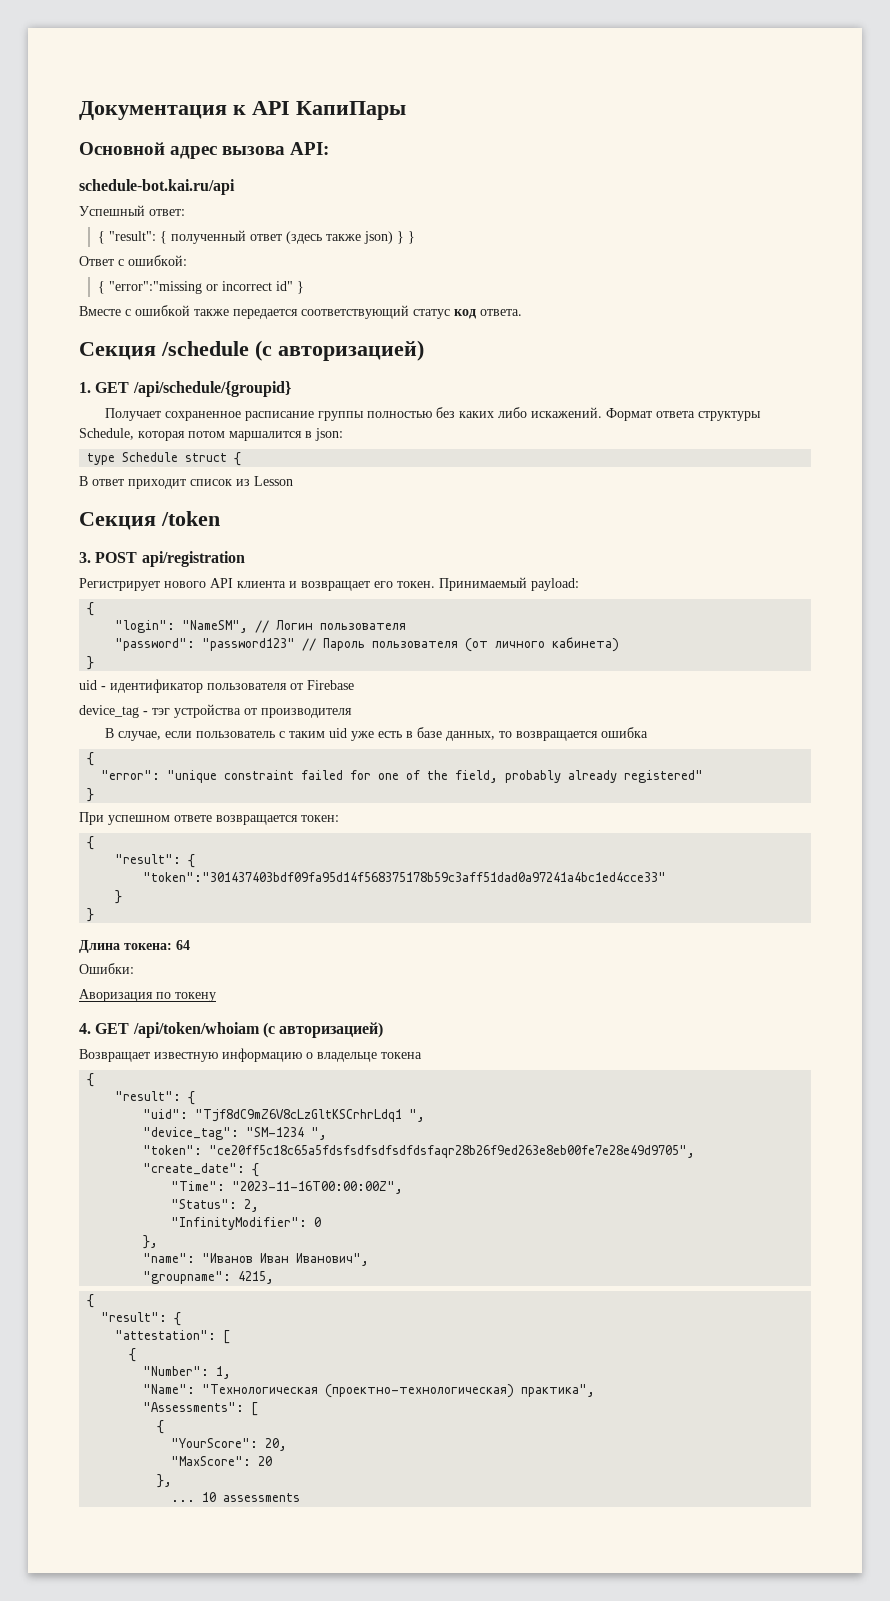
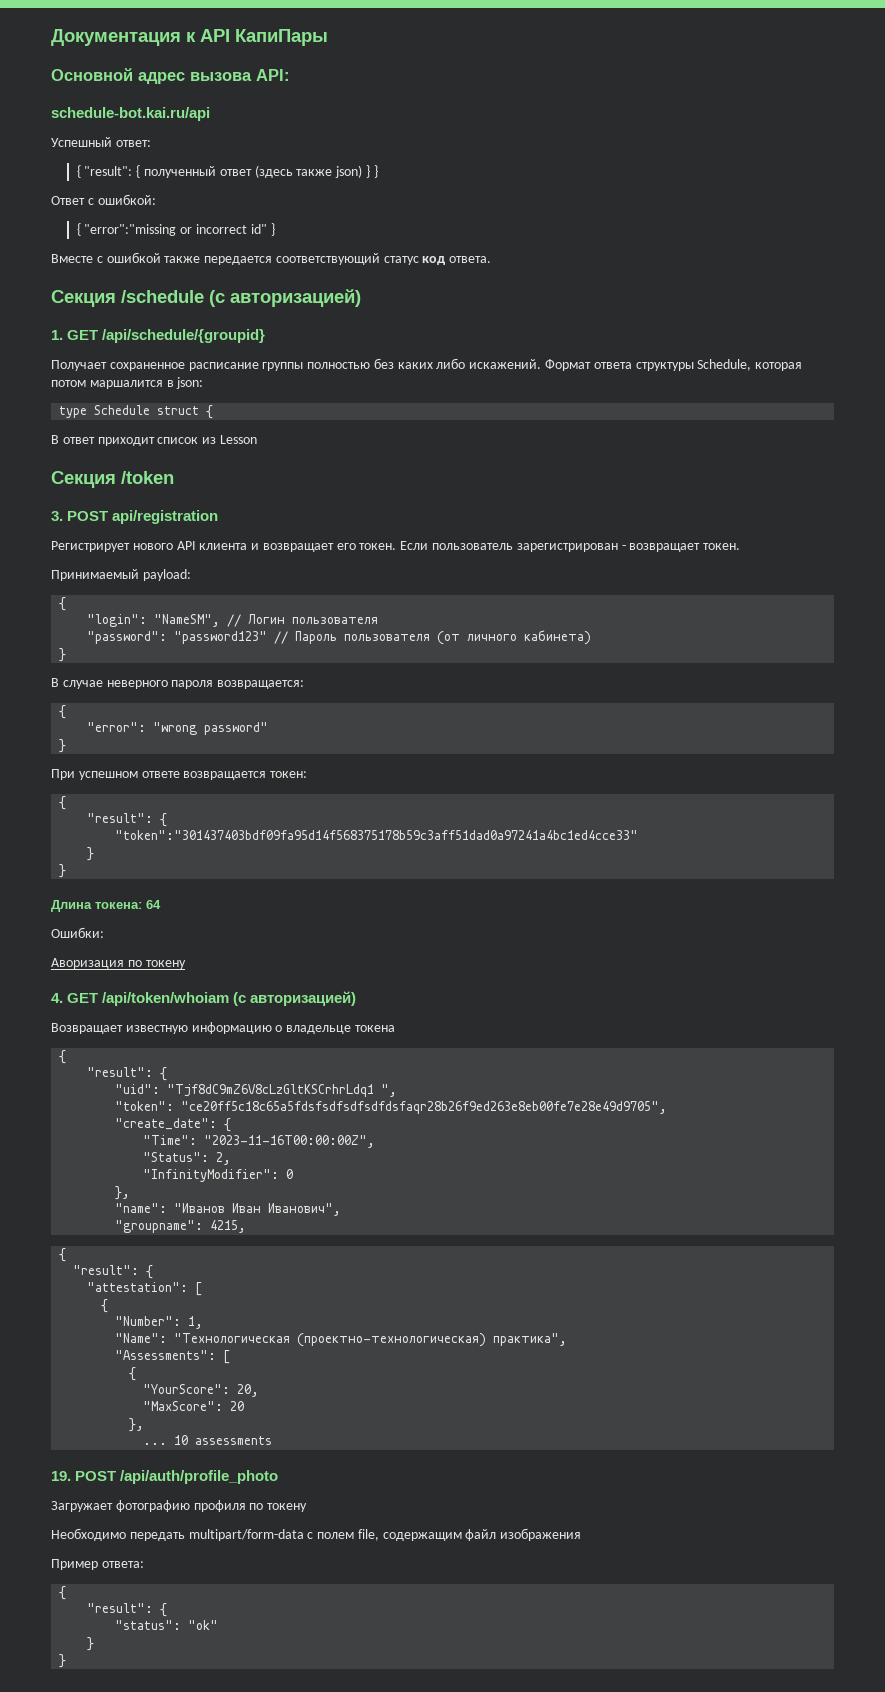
- Регистрирует нового API клиента и возвращает его токен. Принимаемый payload:
+ Регистрирует нового API клиента и возвращает его токен. Если пользователь зарегистрирован - возвращает токен.
+ Принимаемый payload:
- uid - идентификатор пользователя от Firebase
- device_tag - тэг устройства от производителя
- В случае, если пользователь с таким uid уже есть в базе данных, то возвращается ошибка
+ В случае неверного пароля возвращается:
  {
- "error": "unique constraint failed for one of the field, probably already registered"
+ "error": "wrong password"
- "device_tag": "SM-1234 ",
+ 19. POST /api/auth/profile_photo
+ Загружает фотографию профиля по токену
+ Необходимо передать multipart/form-data с полем file, содержащим файл изображения
+ Пример ответа:
+ {
+ "result": {
+ "status": "ok"
+ }
+ }

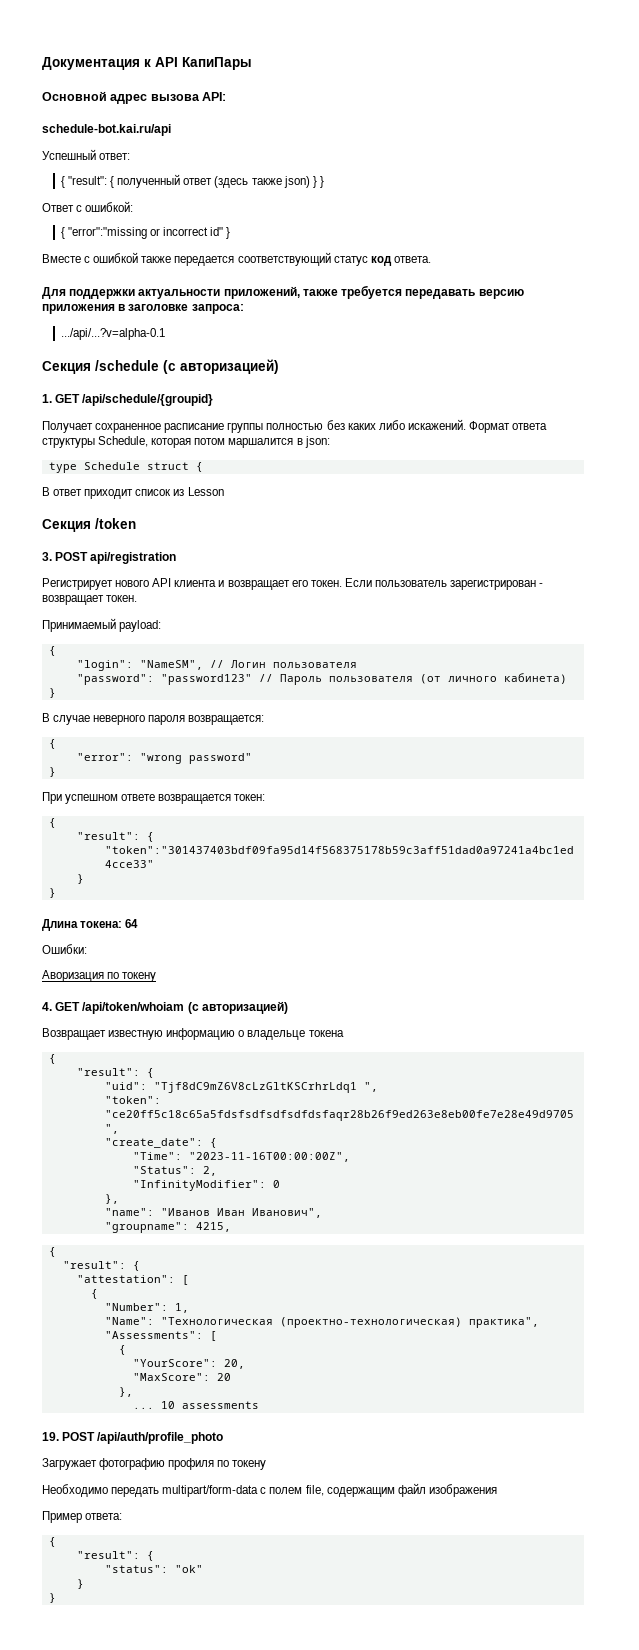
+ Для поддержки актуальности приложений, также требуется передавать версию приложения в заголовке запроса:
+ .../api/...?v=alpha-0.1

